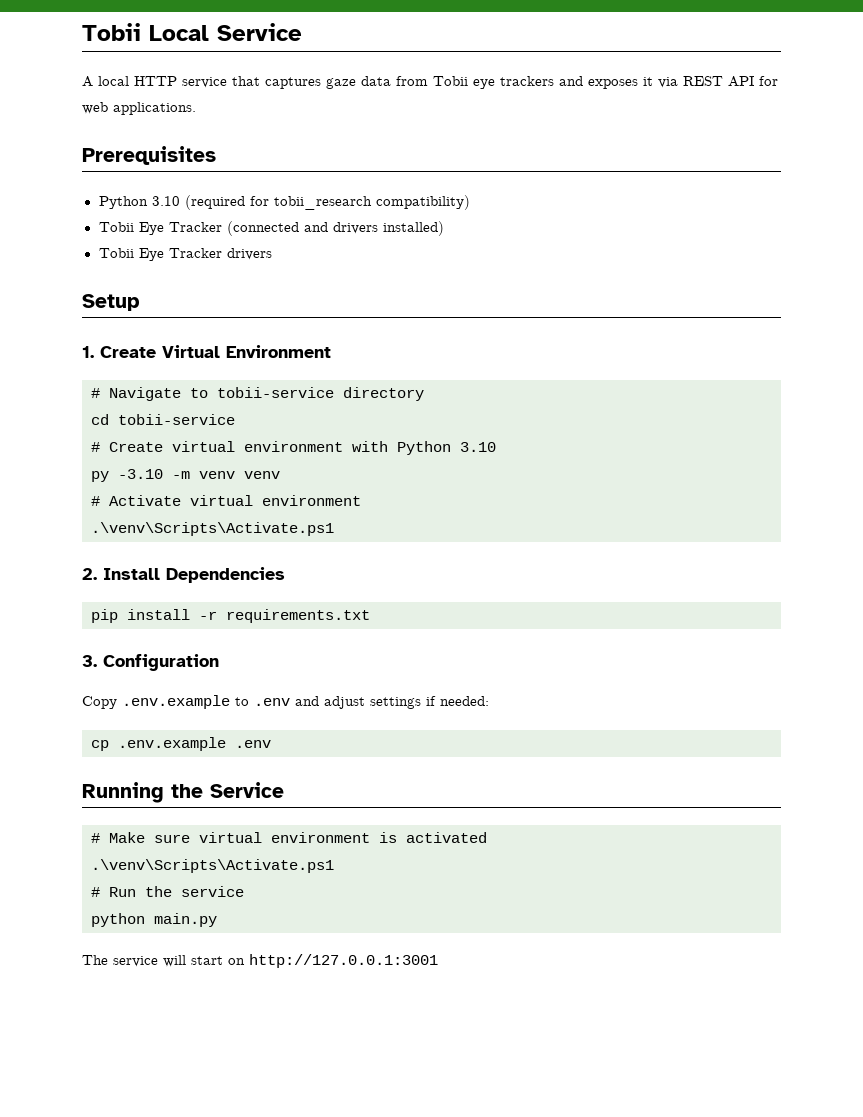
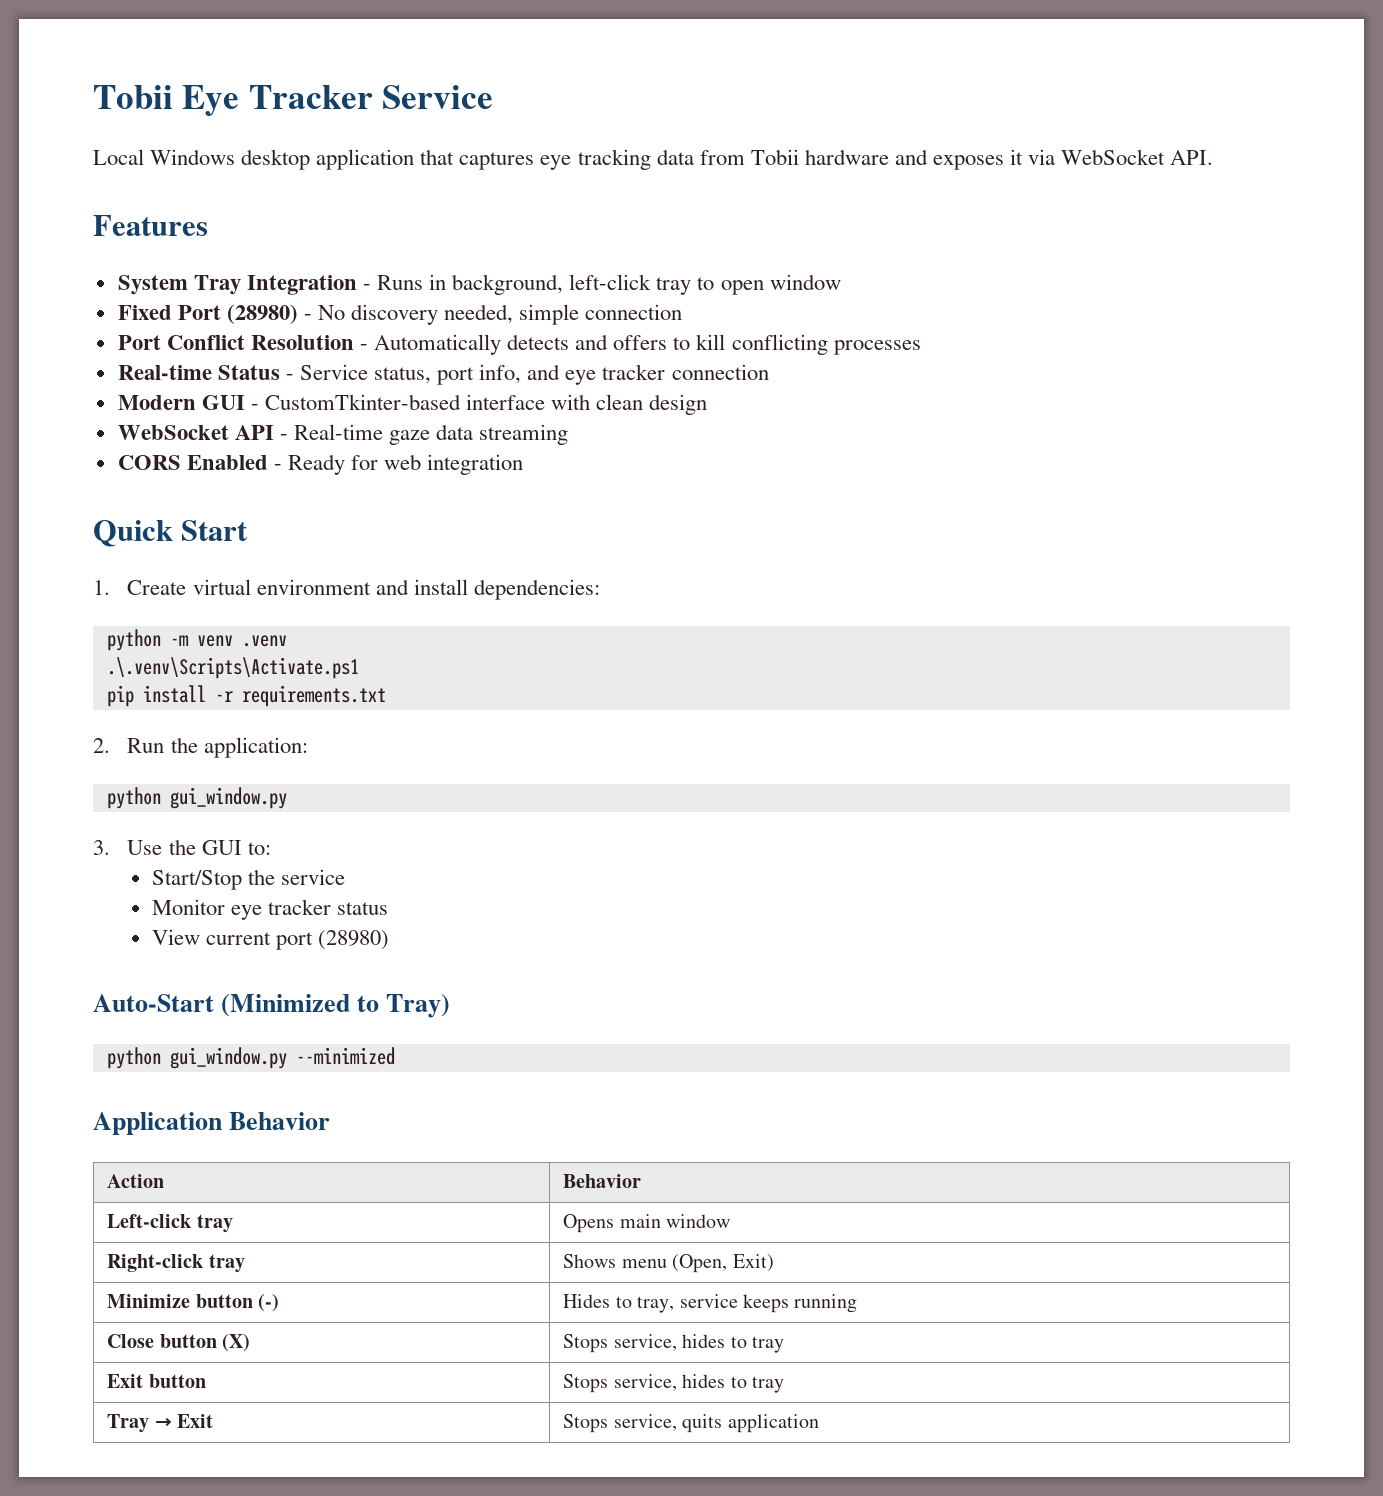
- Tobii Local Service
- A local HTTP service that captures gaze data from Tobii eye trackers and exposes it via REST API for web applications.
- Prerequisites
- Python 3.10 (required for tobii_research compatibility)
- Tobii Eye Tracker (connected and drivers installed)
- Tobii Eye Tracker drivers
- Setup
- 1. Create Virtual Environment
- # Navigate to tobii-service directory
- cd tobii-service
- # Create virtual environment with Python 3.10
- py -3.10 -m venv venv
- # Activate virtual environment
- .\venv\Scripts\Activate.ps1
- 2. Install Dependencies
+ Tobii Eye Tracker Service
+ Local Windows desktop application that captures eye tracking data from Tobii hardware and exposes it via WebSocket API.
+ Features
+ System Tray Integration - Runs in background, left-click tray to open window
+ Fixed Port (28980) - No discovery needed, simple connection
+ Port Conflict Resolution - Automatically detects and offers to kill conflicting processes
+ Real-time Status - Service status, port info, and eye tracker connection
+ Modern GUI - CustomTkinter-based interface with clean design
+ WebSocket API - Real-time gaze data streaming
+ CORS Enabled - Ready for web integration
+ Quick Start
+ 1. Create virtual environment and install dependencies:
+ python -m venv .venv
+ .\.venv\Scripts\Activate.ps1
  pip install -r requirements.txt
- 3. Configuration
- Copy .env.example to .env and adjust settings if needed:
- cp .env.example .env
- Running the Service
- # Make sure virtual environment is activated
- .\venv\Scripts\Activate.ps1
- # Run the service
- python main.py
- The service will start on http://127.0.0.1:3001
+ 2. Run the application:
+ python gui_window.py
+ 3. Use the GUI to:
+ Start/Stop the service
+ Monitor eye tracker status
+ View current port (28980)
+ Auto-Start (Minimized to Tray)
+ python gui_window.py --minimized
+ Application Behavior
+ Action | Behavior
+ Left-click tray | Opens main window
+ Right-click tray | Shows menu (Open, Exit)
+ Minimize button (-) | Hides to tray, service keeps running
+ Close button (X) | Stops service, hides to tray
+ Exit button | Stops service, hides to tray
+ Tray → Exit | Stops service, quits application

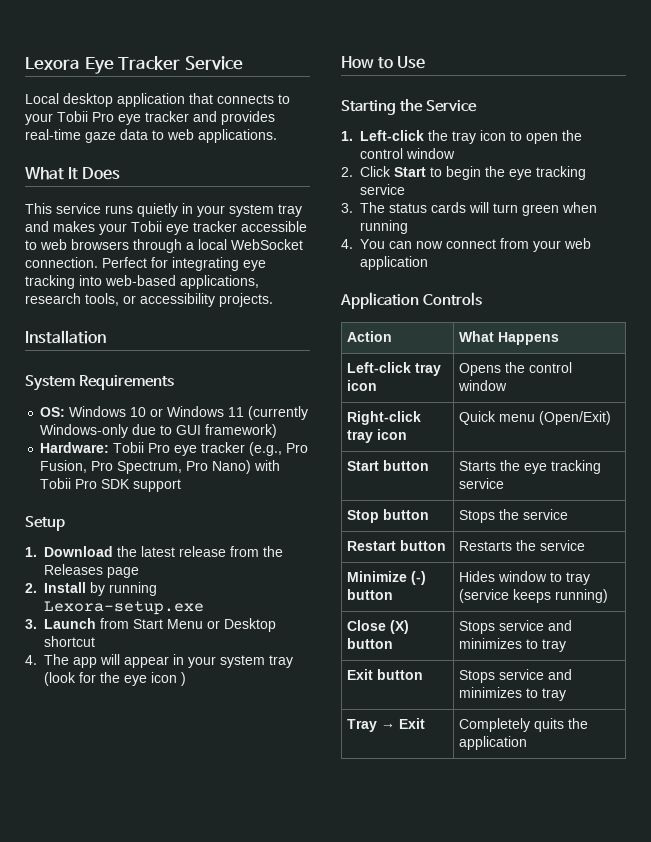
- Tobii Eye Tracker Service
+ Lexora Eye Tracker Service
- Local Windows desktop application that captures eye tracking data from Tobii hardware and exposes it via WebSocket API.
- Features
- System Tray Integration - Runs in background, left-click tray to open window
- Fixed Port (28980) - No discovery needed, simple connection
- Port Conflict Resolution - Automatically detects and offers to kill conflicting processes
- Real-time Status - Service status, port info, and eye tracker connection
- Modern GUI - CustomTkinter-based interface with clean design
- WebSocket API - Real-time gaze data streaming
- CORS Enabled - Ready for web integration
- Quick Start
- 1. Create virtual environment and install dependencies:
- python -m venv .venv
- .\.venv\Scripts\Activate.ps1
- pip install -r requirements.txt
- 2. Run the application:
- python gui_window.py
- 3. Use the GUI to:
- Start/Stop the service
- Monitor eye tracker status
- View current port (28980)
- Auto-Start (Minimized to Tray)
- python gui_window.py --minimized
+ Local desktop application that connects to your Tobii Pro eye tracker and provides real-time gaze data to web applications.
+ What It Does
+ This service runs quietly in your system tray and makes your Tobii eye tracker accessible to web browsers through a local WebSocket connection. Perfect for integrating eye tracking into web-based applications, research tools, or accessibility projects.
+ Installation
+ System Requirements
+ OS: Windows 10 or Windows 11 (currently Windows-only due to GUI framework)
+ Hardware: Tobii Pro eye tracker (e.g., Pro Fusion, Pro Spectrum, Pro Nano) with Tobii Pro SDK support
+ Setup
+ 1. Download the latest release from the Releases page
+ 2. Install by running Lexora-setup.exe
+ 3. Launch from Start Menu or Desktop shortcut
+ 4. The app will appear in your system tray (look for the eye icon )
+ How to Use
+ Starting the Service
+ 1. Left-click the tray icon to open the control window
+ 2. Click Start to begin the eye tracking service
+ 3. The status cards will turn green when running
+ 4. You can now connect from your web application
- Application Behavior
+ Application Controls
- Action | Behavior
+ Action | What Happens
- Left-click tray | Opens main window
+ Left-click tray icon | Opens the control window
- Right-click tray | Shows menu (Open, Exit)
+ Right-click tray icon | Quick menu (Open/Exit)
+ Start button | Starts the eye tracking service
+ Stop button | Stops the service
+ Restart button | Restarts the service
- Minimize button (-) | Hides to tray, service keeps running
+ Minimize (-) button | Hides window to tray (service keeps running)
- Close button (X) | Stops service, hides to tray
+ Close (X) button | Stops service and minimizes to tray
- Exit button | Stops service, hides to tray
+ Exit button | Stops service and minimizes to tray
- Tray → Exit | Stops service, quits application
+ Tray → Exit | Completely quits the application

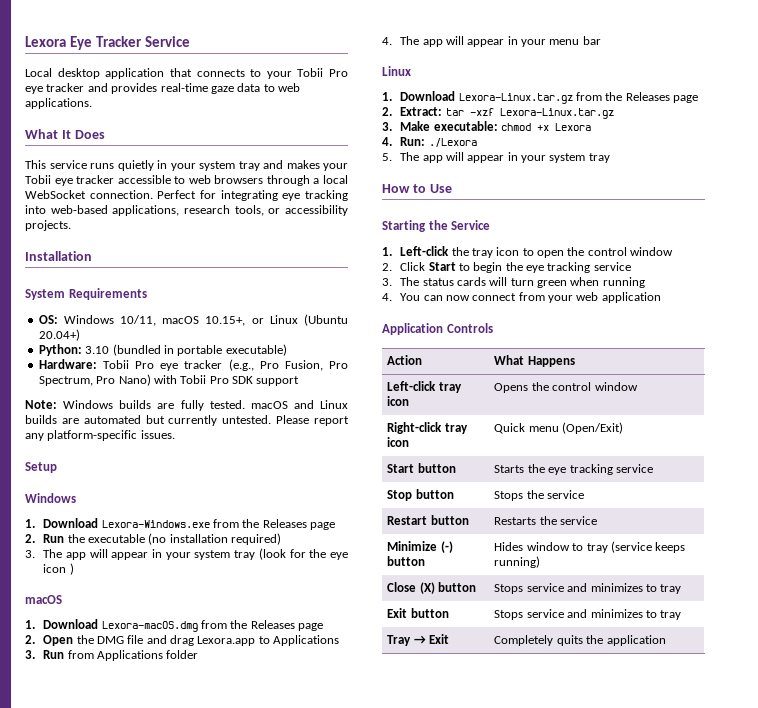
- OS: Windows 10 or Windows 11 (currently Windows-only due to GUI framework)
+ OS: Windows 10/11, macOS 10.15+, or Linux (Ubuntu 20.04+)
+ Python: 3.10 (bundled in portable executable)
+ Note: Windows builds are fully tested. macOS and Linux builds are automated but currently untested. Please report any platform-specific issues.
  Setup
- 1. Download the latest release from the Releases page
- 2. Install by running Lexora-setup.exe
- 3. Launch from Start Menu or Desktop shortcut
- 4. The app will appear in your system tray (look for the eye icon )
+ Windows
+ 1. Download Lexora-Windows.exe from the Releases page
+ 2. Run the executable (no installation required)
+ 3. The app will appear in your system tray (look for the eye icon )
+ macOS
+ 1. Download Lexora-macOS.dmg from the Releases page
+ 2. Open the DMG file and drag Lexora.app to Applications
+ 3. Run from Applications folder
+ 4. The app will appear in your menu bar
+ Linux
+ 1. Download Lexora-Linux.tar.gz from the Releases page
+ 2. Extract: tar -xzf Lexora-Linux.tar.gz
+ 3. Make executable: chmod +x Lexora
+ 4. Run: ./Lexora
+ 5. The app will appear in your system tray

